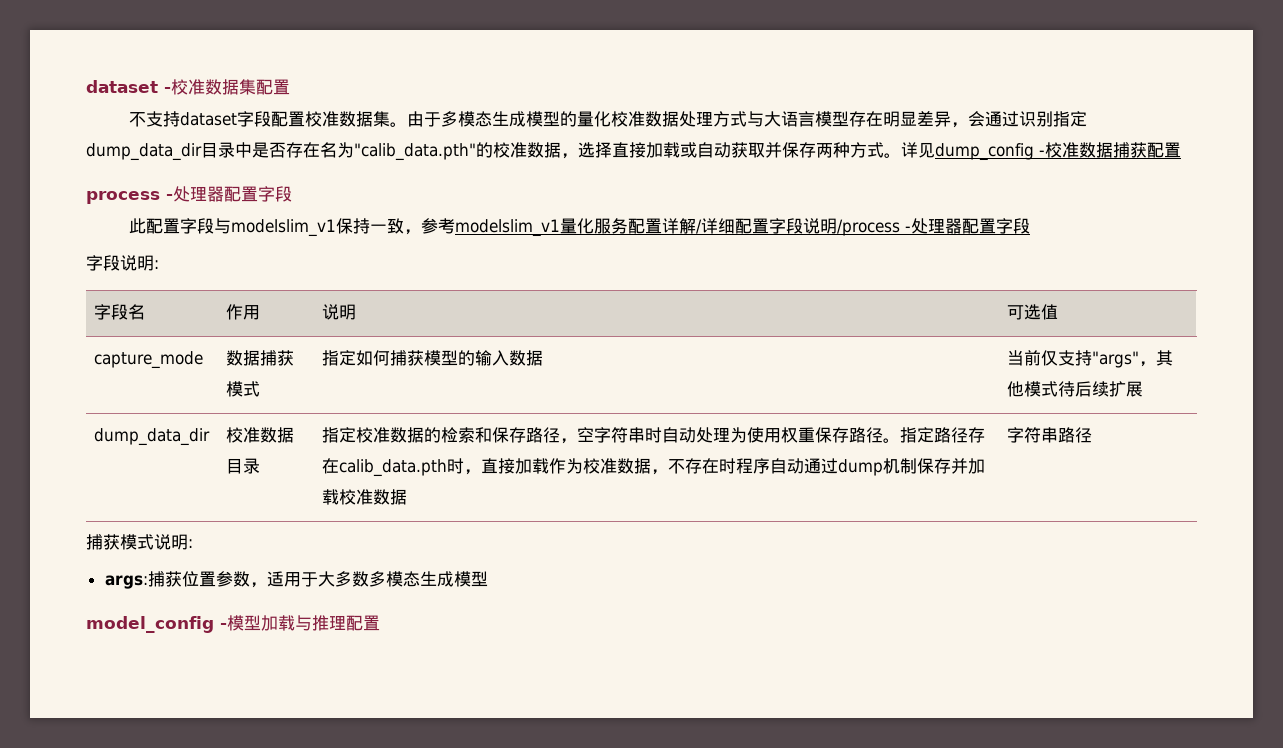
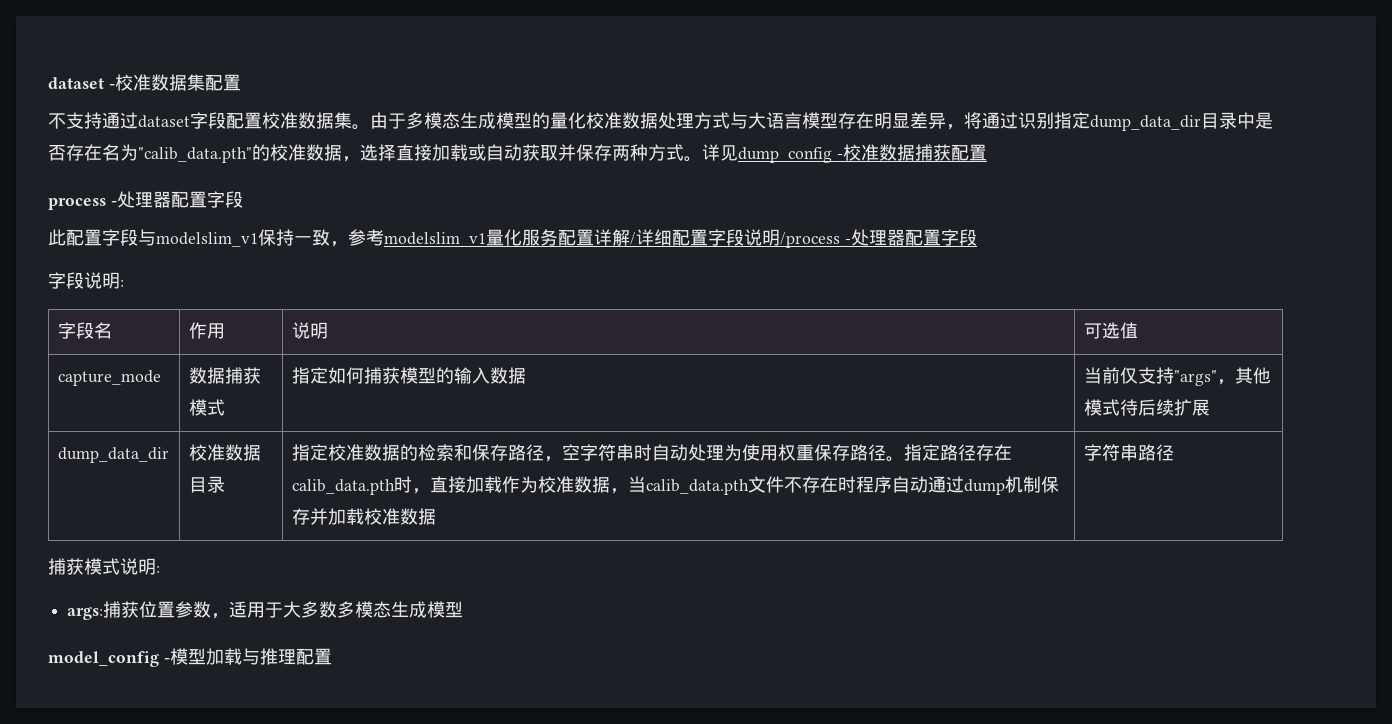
- 不支持dataset字段配置校准数据集。
+ 不支持通过dataset字段配置校准数据集。
- 由于多模态生成模型的量化校准数据处理方式与大语言模型存在明显差异，会通过识别指定dump_data_dir目录中是否存在名为"calib_data.pth"的校准数据，选择直接加载或自动获取并保存两种方式。
+ 由于多模态生成模型的量化校准数据处理方式与大语言模型存在明显差异，将通过识别指定dump_data_dir目录中是否存在名为"calib_data.pth"的校准数据，选择直接加载或自动获取并保存两种方式。
- 指定路径存在calib_data.pth时，直接加载作为校准数据，不存在时程序自动通过dump机制保存并加载校准数据
+ 指定路径存在calib_data.pth时，直接加载作为校准数据，当calib_data.pth文件不存在时程序自动通过dump机制保存并加载校准数据

